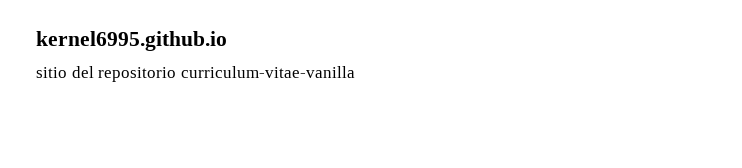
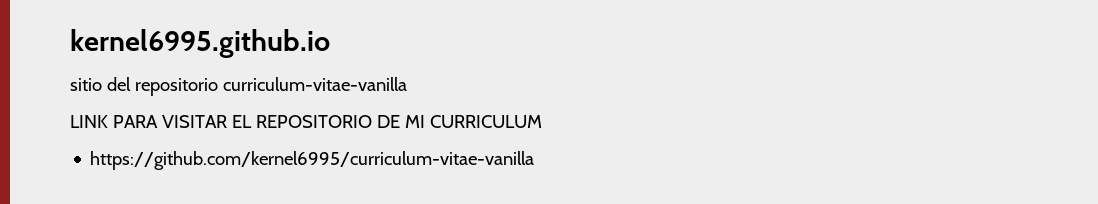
+ LINK PARA VISITAR EL REPOSITORIO DE MI CURRICULUM
+ https://github.com/kernel6995/curriculum-vitae-vanilla

